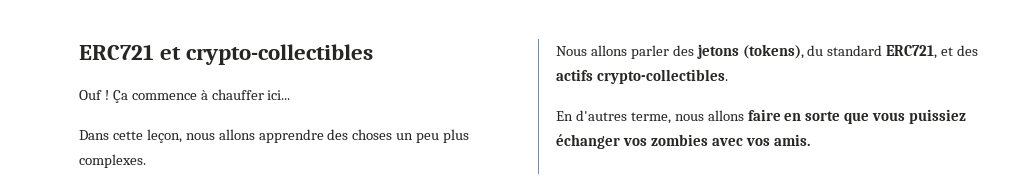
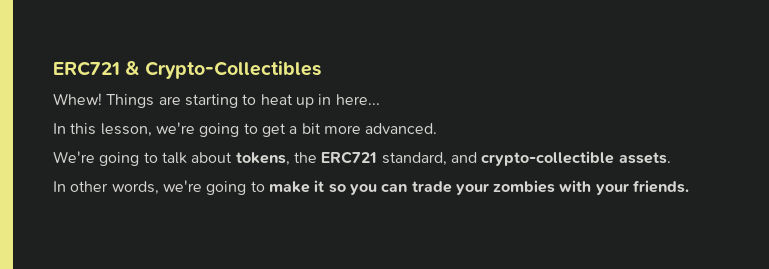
- ERC721 et crypto-collectibles
- Ouf ! Ça commence à chauffer ici...
- Dans cette leçon, nous allons apprendre des choses un peu plus complexes.
- Nous allons parler des jetons (tokens), du standard ERC721, et des actifs crypto-collectibles.
- En d'autres terme, nous allons faire en sorte que vous puissiez échanger vos zombies avec vos amis.
+ ERC721 & Crypto-Collectibles
+ Whew! Things are starting to heat up in here...
+ In this lesson, we're going to get a bit more advanced.
+ We're going to talk about tokens, the ERC721 standard, and crypto-collectible assets.
+ In other words, we're going to make it so you can trade your zombies with your friends.

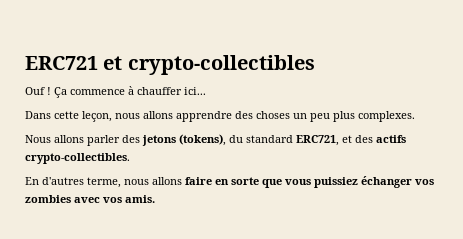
- ERC721 & Crypto-Collectibles
- Whew! Things are starting to heat up in here...
- In this lesson, we're going to get a bit more advanced.
- We're going to talk about tokens, the ERC721 standard, and crypto-collectible assets.
- In other words, we're going to make it so you can trade your zombies with your friends.
+ ERC721 et crypto-collectibles
+ Ouf ! Ça commence à chauffer ici...
+ Dans cette leçon, nous allons apprendre des choses un peu plus complexes.
+ Nous allons parler des jetons (tokens), du standard ERC721, et des actifs crypto-collectibles.
+ En d'autres terme, nous allons faire en sorte que vous puissiez échanger vos zombies avec vos amis.

